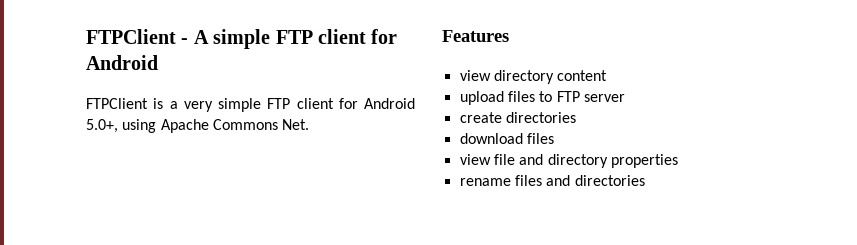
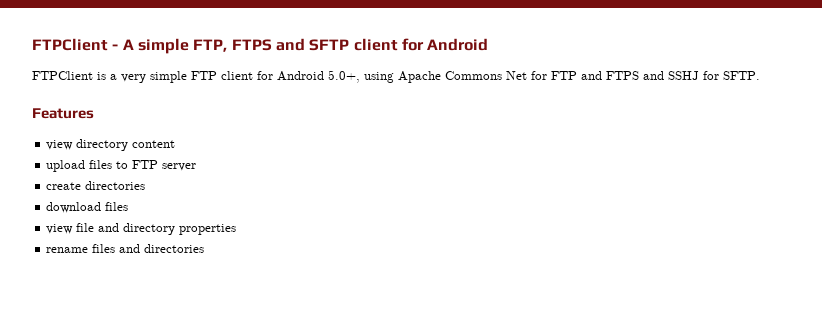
- FTPClient - A simple FTP client for Android
+ FTPClient - A simple FTP, FTPS and SFTP client for Android
- FTPClient is a very simple FTP client for Android 5.0+, using Apache Commons Net.
+ FTPClient is a very simple FTP client for Android 5.0+, using Apache Commons Net for FTP and FTPS and SSHJ for SFTP.

